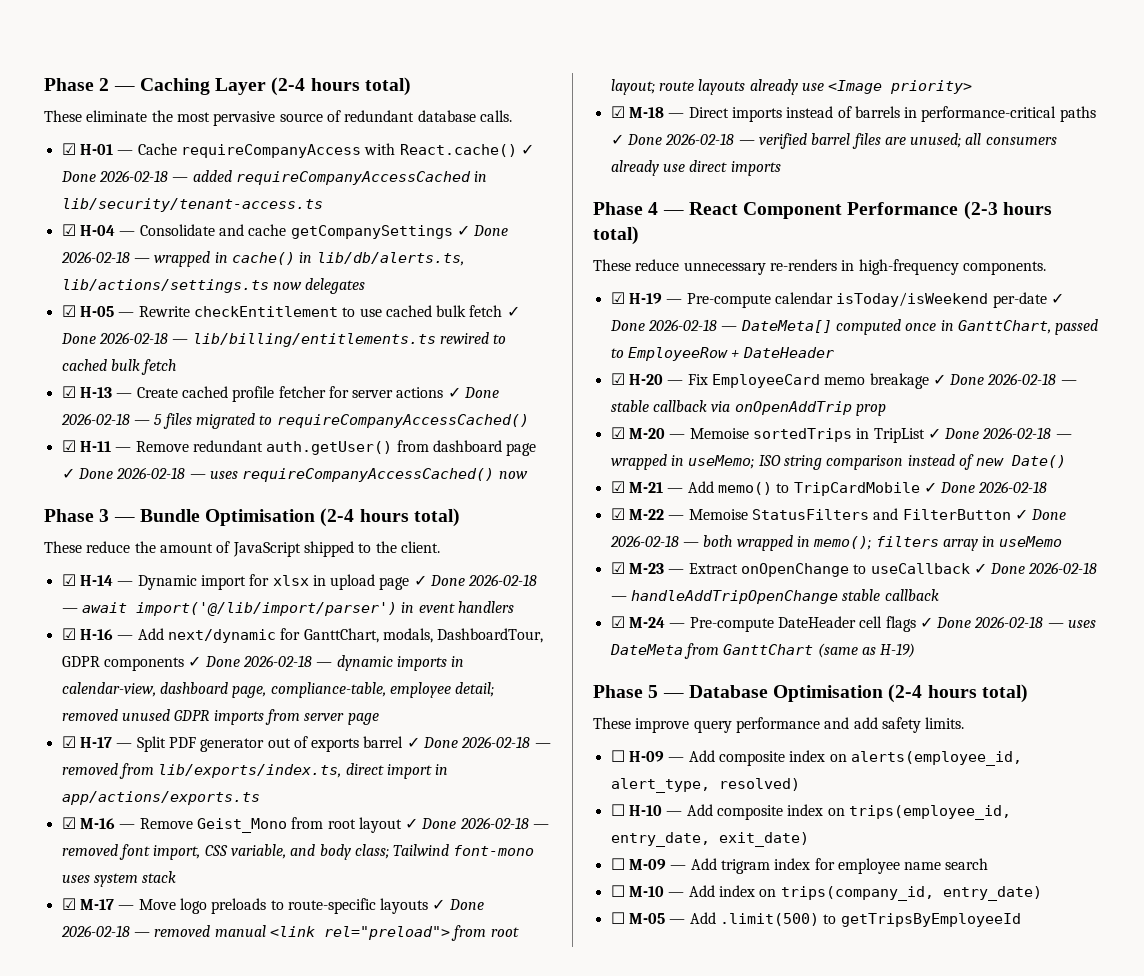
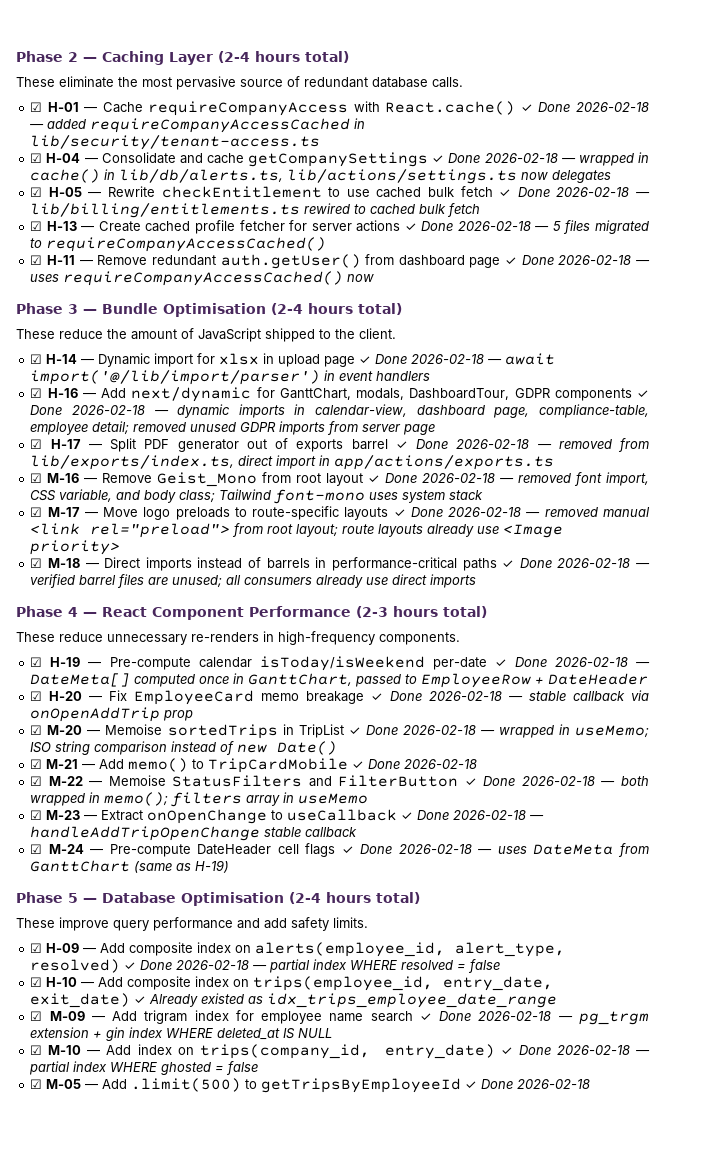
- ☐ H-09 — Add composite index on alerts(employee_id, alert_type, resolved)
- ☐ H-10 — Add composite index on trips(employee_id, entry_date, exit_date)
- ☐ M-09 — Add trigram index for employee name search
- ☐ M-10 — Add index on trips(company_id, entry_date)
- ☐ M-05 — Add .limit(500) to getTripsByEmployeeId
+ ☑ H-09 — Add composite index on alerts(employee_id, alert_type, resolved) ✓ Done 2026-02-18 — partial index WHERE resolved = false
+ ☑ H-10 — Add composite index on trips(employee_id, entry_date, exit_date) ✓ Already existed as idx_trips_employee_date_range
+ ☑ M-09 — Add trigram index for employee name search ✓ Done 2026-02-18 — pg_trgm extension + gin index WHERE deleted_at IS NULL
+ ☑ M-10 — Add index on trips(company_id, entry_date) ✓ Done 2026-02-18 — partial index WHERE ghosted = false
+ ☑ M-05 — Add .limit(500) to getTripsByEmployeeId ✓ Done 2026-02-18

